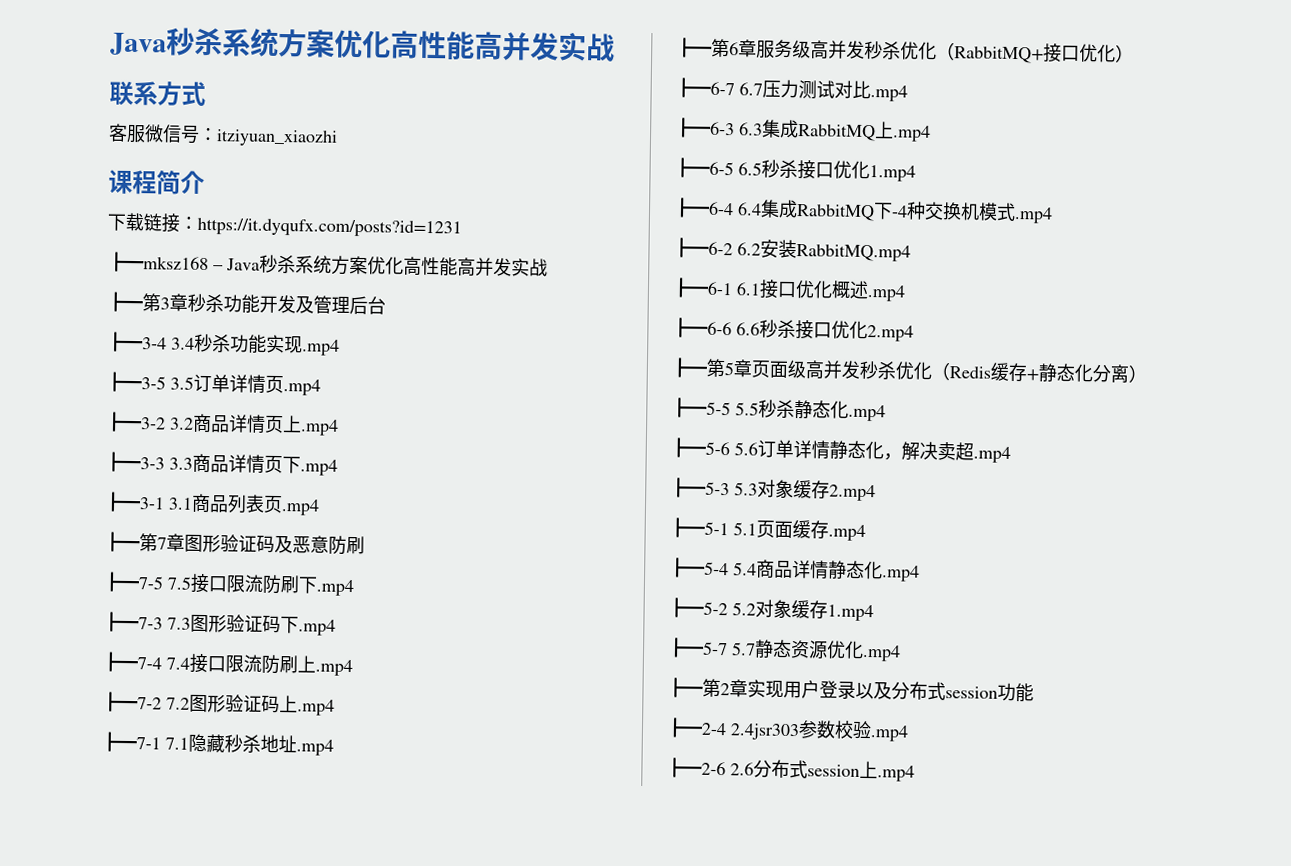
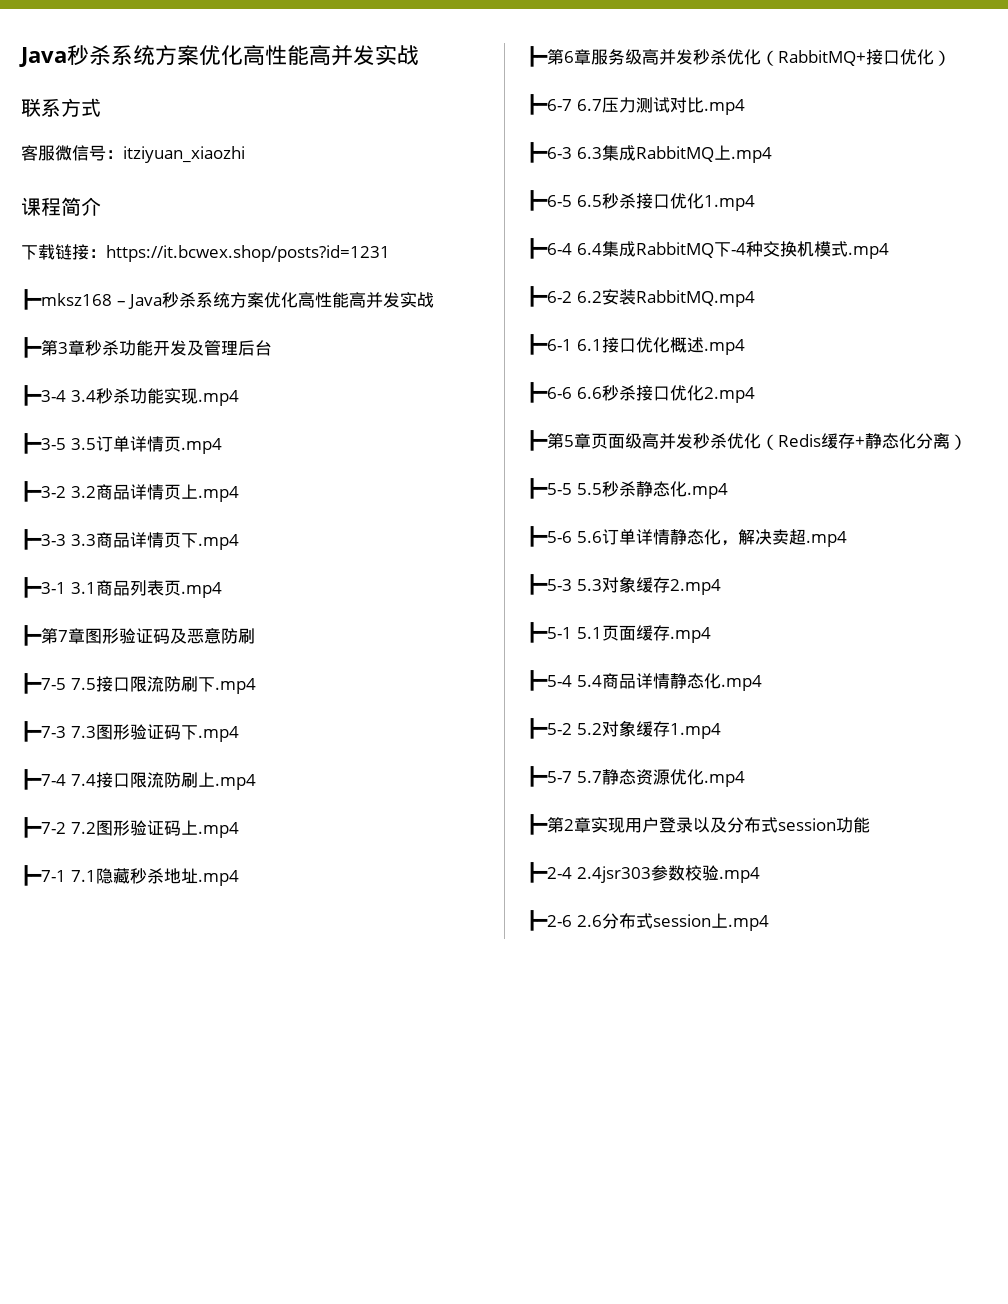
- 下载链接：https://it.dyqufx.com/posts?id=1231
+ 下载链接：https://it.bcwex.shop/posts?id=1231

